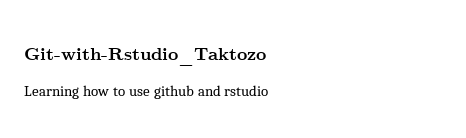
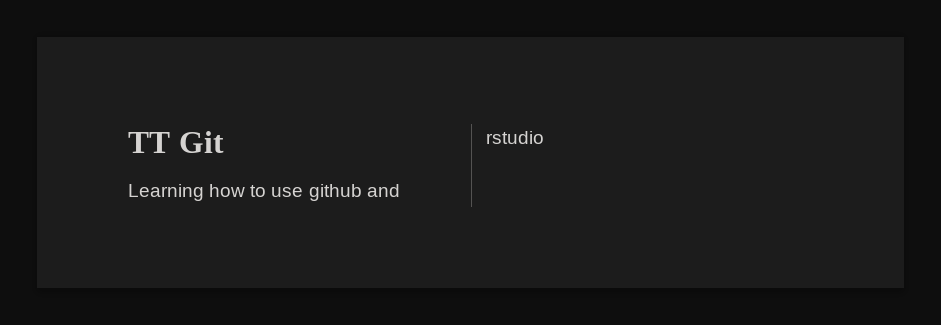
- Git-with-Rstudio_Taktozo
+ TT Git

